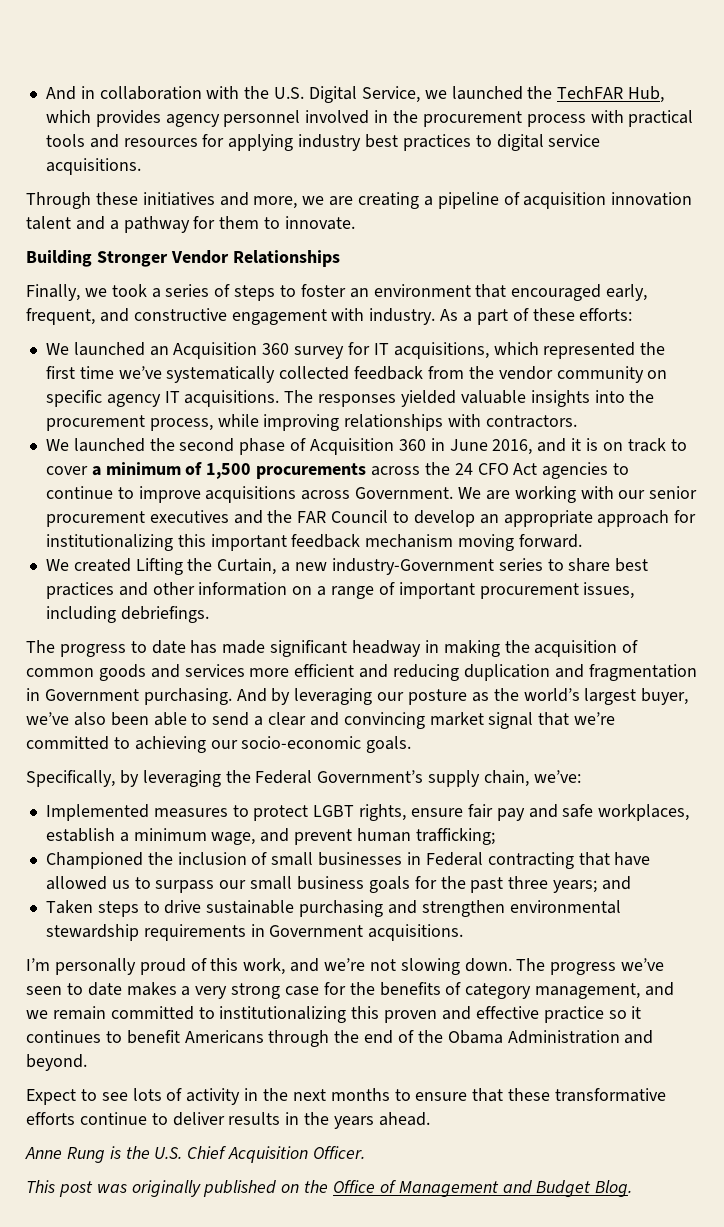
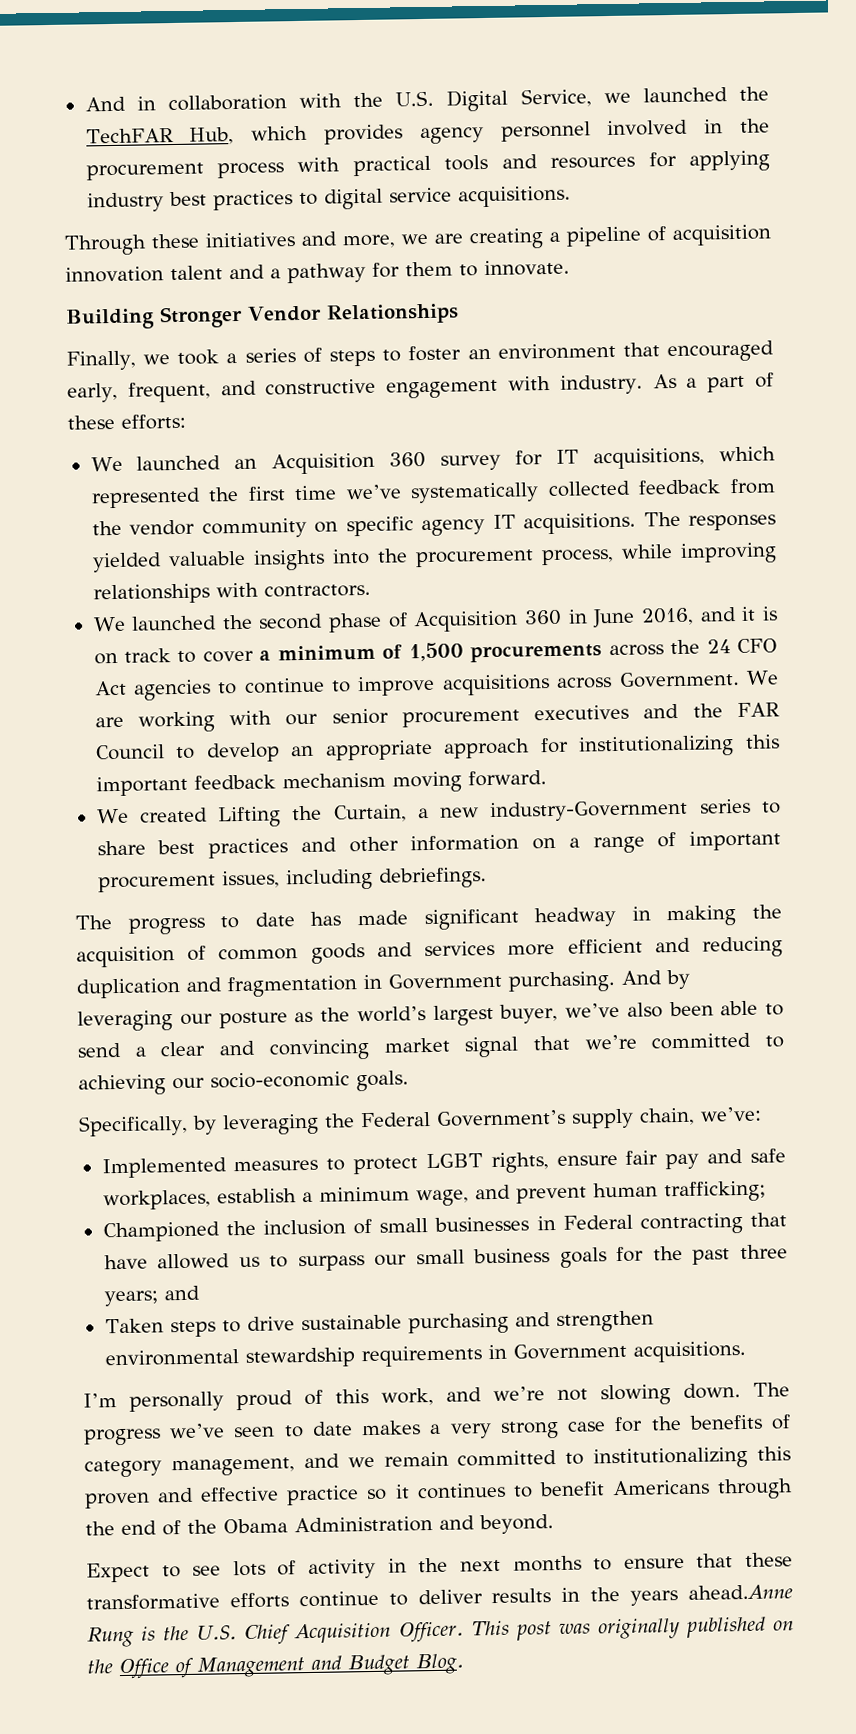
- Expect to see lots of activity in the next months to ensure that these transformative efforts continue to deliver results in the years ahead.
- Anne Rung is the U.S. Chief Acquisition Officer.
- This post was originally published on the Office of Management and Budget Blog.
+ Expect to see lots of activity in the next months to ensure that these transformative efforts continue to deliver results in the years ahead.Anne Rung is the U.S. Chief Acquisition Officer. This post was originally published on the Office of Management and Budget Blog.

